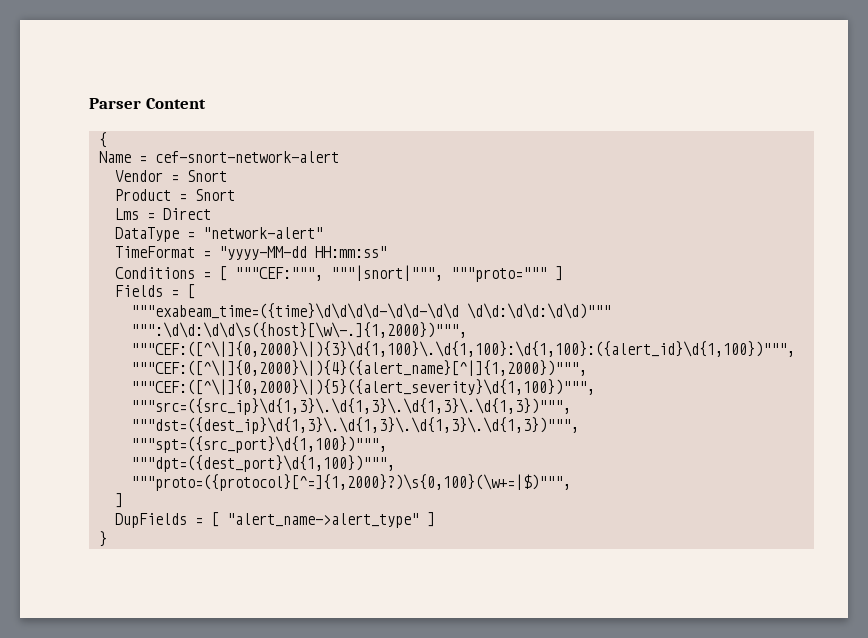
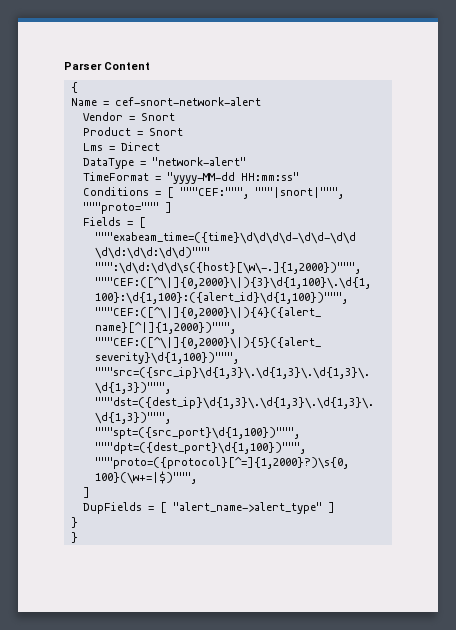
  DupFields = [ "alert_name->alert_type" ]
+ }

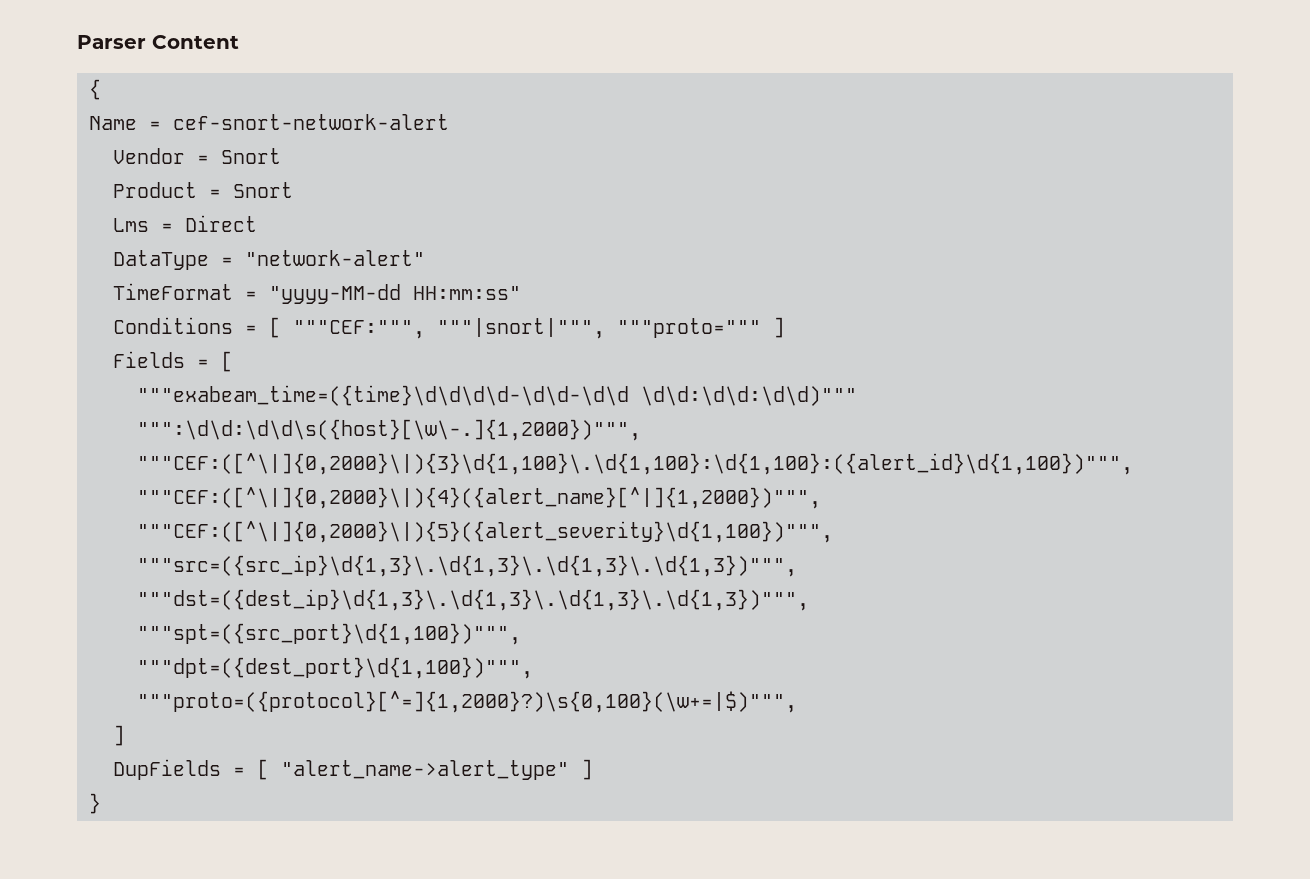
  DupFields = [ "alert_name->alert_type" ]
- }

